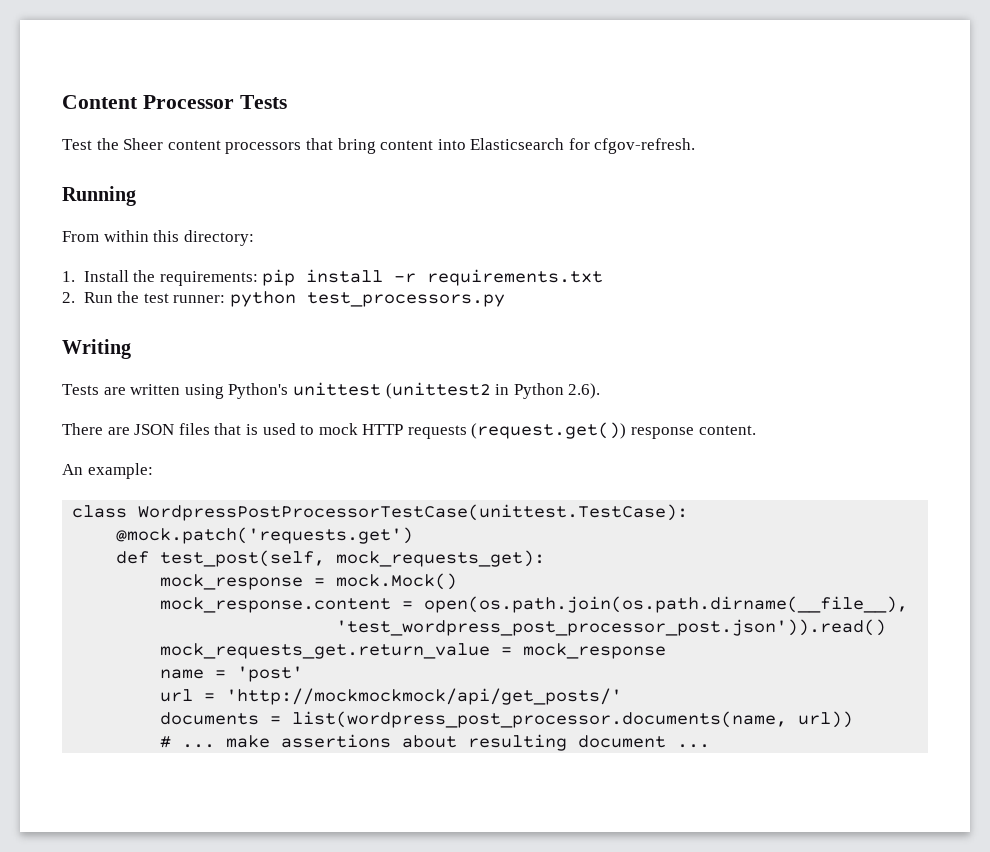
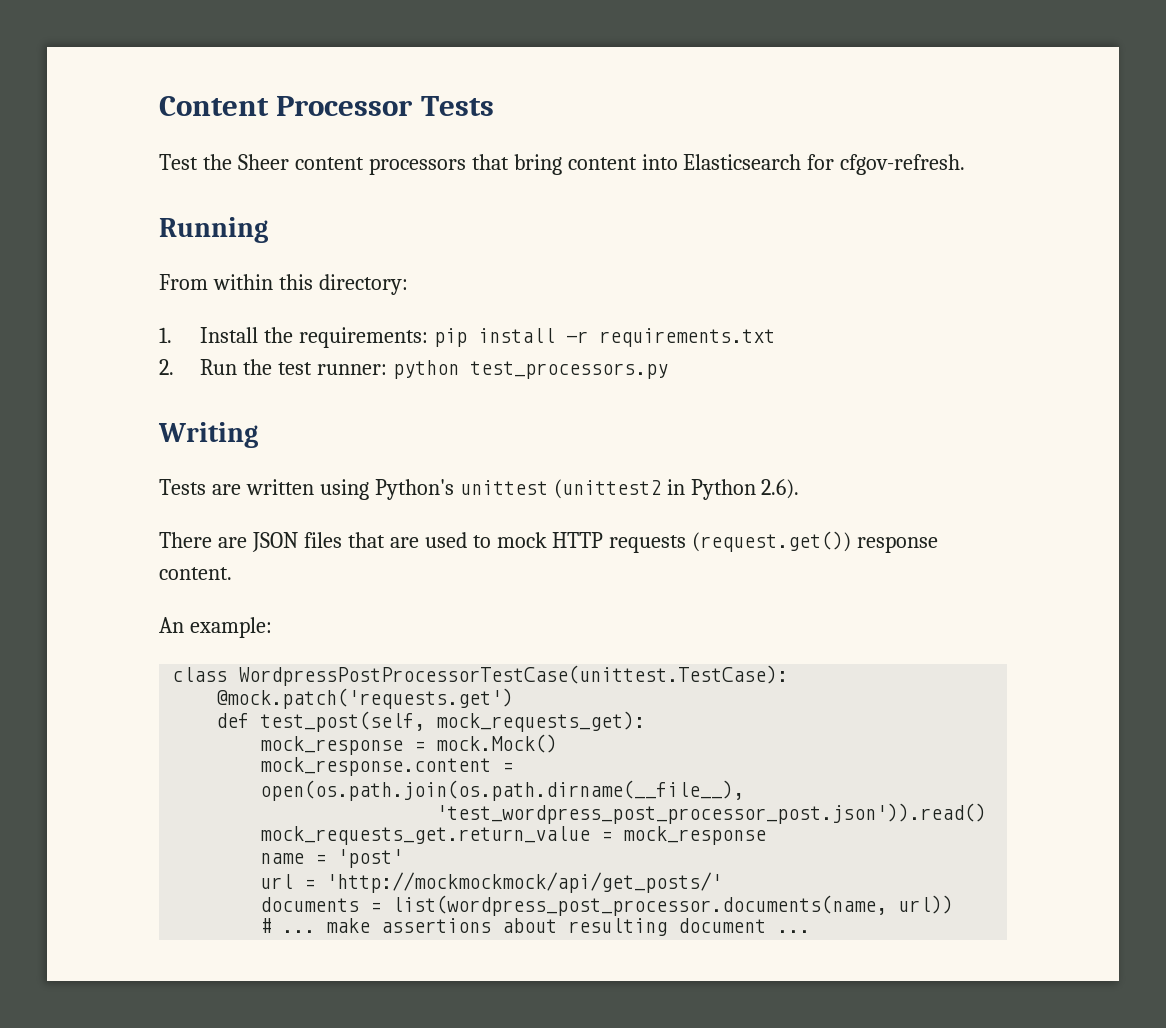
- There are JSON files that is used to mock HTTP requests (request.get()) response content.
+ There are JSON files that are used to mock HTTP requests (request.get()) response content.

